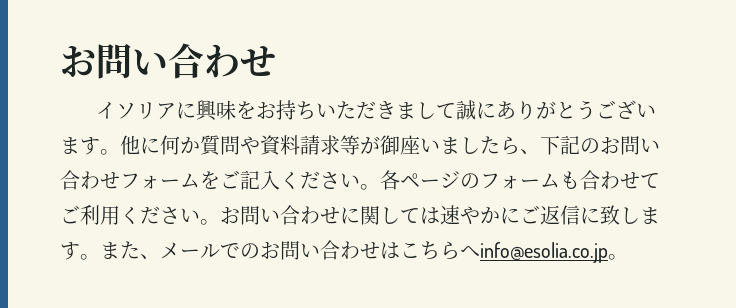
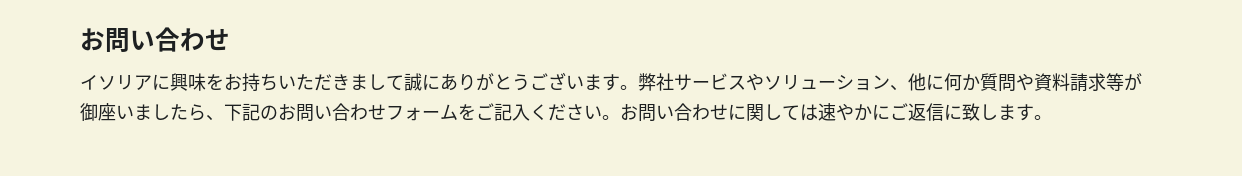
- 他に何か質問や資料請求等が御座いましたら、下記のお問い合わせフォームをご記入ください。
+ 弊社サービスやソリューション、他に何か質問や資料請求等が御座いましたら、下記のお問い合わせフォームをご記入ください。
- 各ページのフォームも合わせてご利用ください。
- また、メールでのお問い合わせはこちらへinfo@esolia.co.jp。

